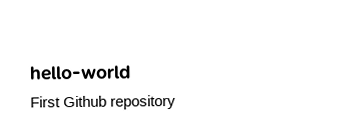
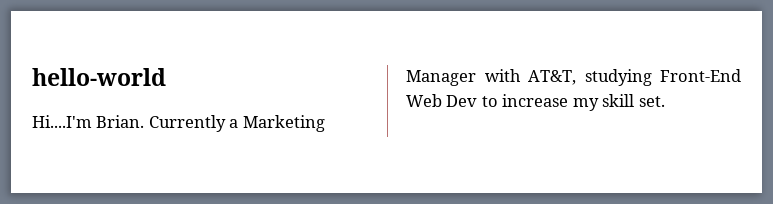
- First Github repository
+ Hi....I'm Brian. Currently a Marketing Manager with AT&T, studying Front-End Web Dev to increase my skill set.

